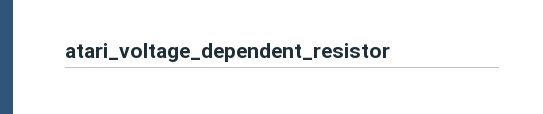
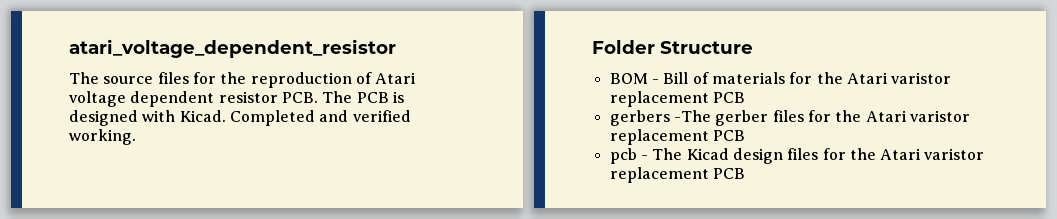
+ The source files for the reproduction of Atari voltage dependent resistor PCB. The PCB is designed with Kicad. Completed and verified working.
+ Folder Structure
+ BOM - Bill of materials for the Atari varistor replacement PCB
+ gerbers -The gerber files for the Atari varistor replacement PCB
+ pcb - The Kicad design files for the Atari varistor replacement PCB

